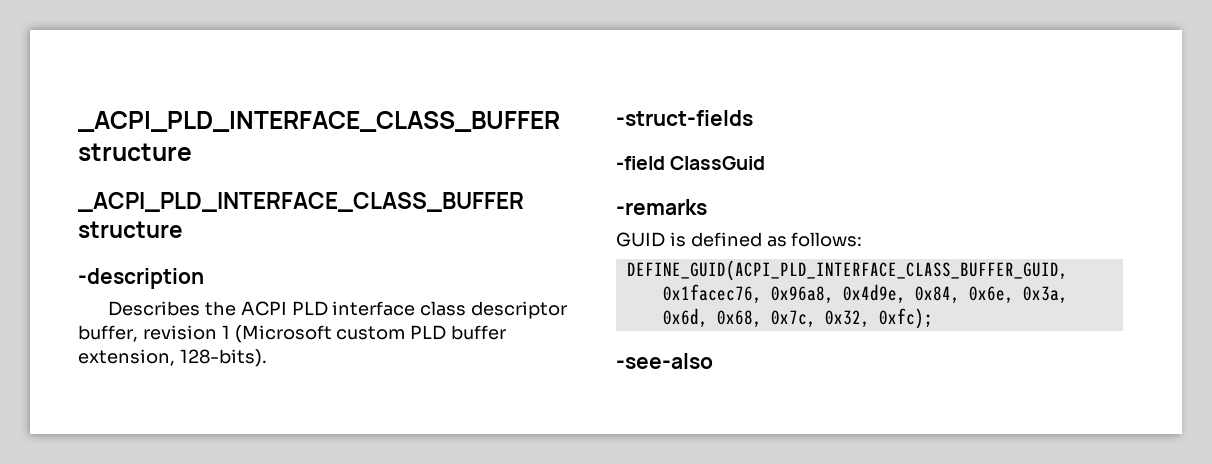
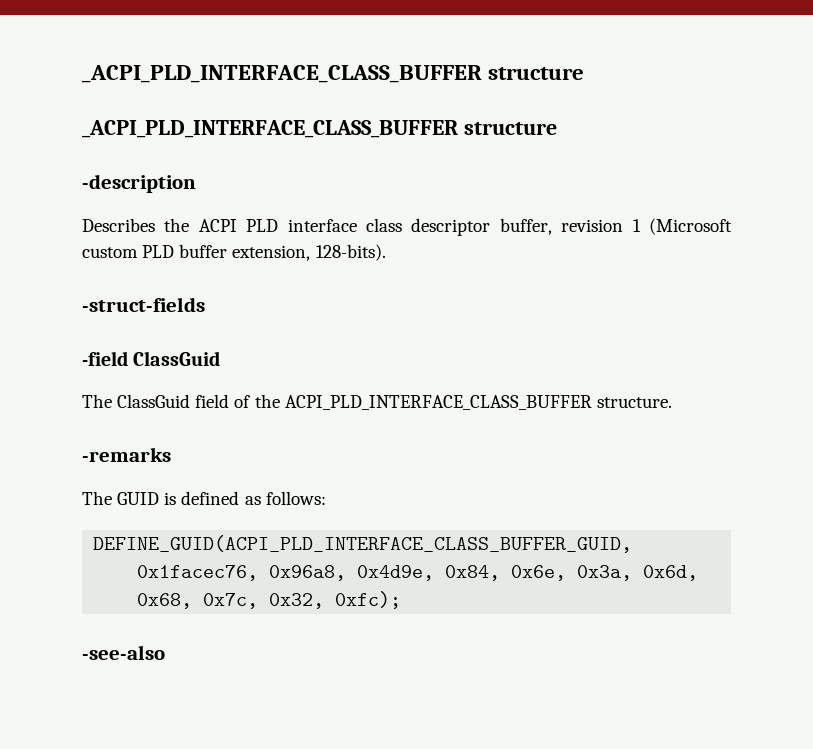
+ The ClassGuid field of the ACPI_PLD_INTERFACE_CLASS_BUFFER structure.
- GUID is defined as follows:
+ The GUID is defined as follows:

